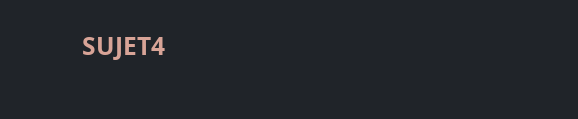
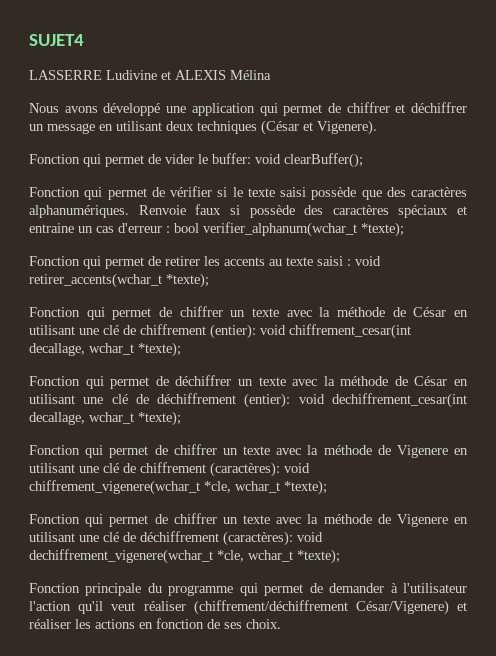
+ LASSERRE Ludivine et ALEXIS Mélina
+ Nous avons développé une application qui permet de chiffrer et déchiffrer un message en utilisant deux techniques (César et Vigenere).
+ Fonction qui permet de vider le buffer: void clearBuffer();
+ Fonction qui permet de vérifier si le texte saisi possède que des caractères alphanumériques. Renvoie faux si possède des caractères spéciaux et entraine un cas d'erreur : bool verifier_alphanum(wchar_t *texte);
+ Fonction qui permet de retirer les accents au texte saisi : void retirer_accents(wchar_t *texte);
+ Fonction qui permet de chiffrer un texte avec la méthode de César en utilisant une clé de chiffrement (entier): void chiffrement_cesar(int decallage, wchar_t *texte);
+ Fonction qui permet de déchiffrer un texte avec la méthode de César en utilisant une clé de déchiffrement (entier): void dechiffrement_cesar(int decallage, wchar_t *texte);
+ Fonction qui permet de chiffrer un texte avec la méthode de Vigenere en utilisant une clé de chiffrement (caractères): void chiffrement_vigenere(wchar_t *cle, wchar_t *texte);
+ Fonction qui permet de chiffrer un texte avec la méthode de Vigenere en utilisant une clé de déchiffrement (caractères): void dechiffrement_vigenere(wchar_t *cle, wchar_t *texte);
+ Fonction principale du programme qui permet de demander à l'utilisateur l'action qu'il veut réaliser (chiffrement/déchiffrement César/Vigenere) et réaliser les actions en fonction de ses choix.

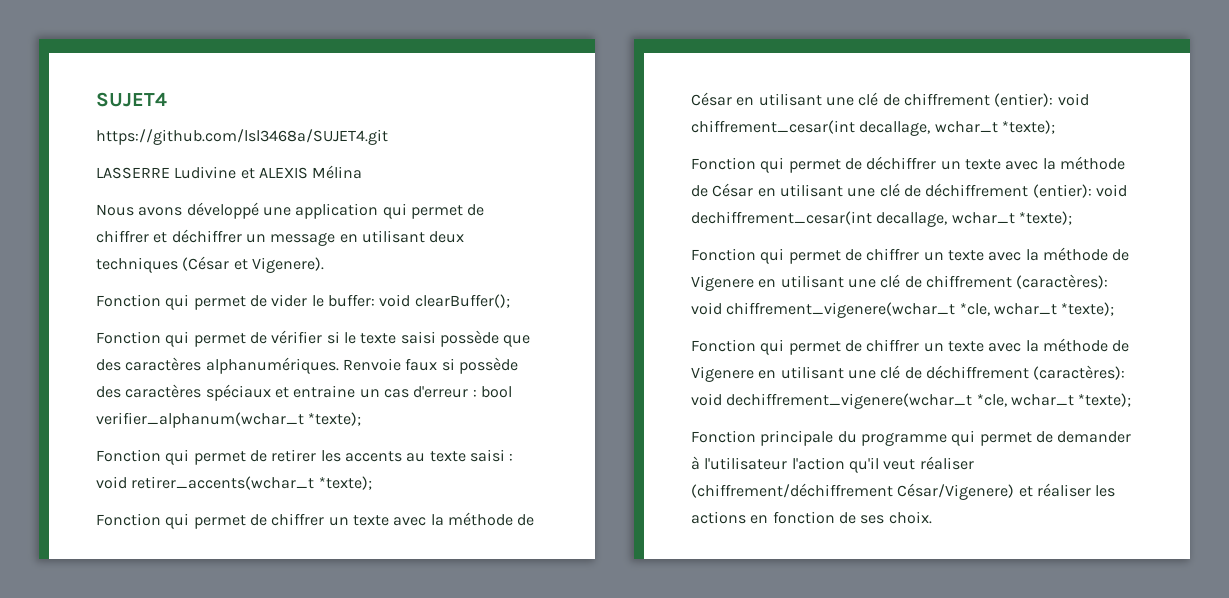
+ https://github.com/lsl3468a/SUJET4.git

